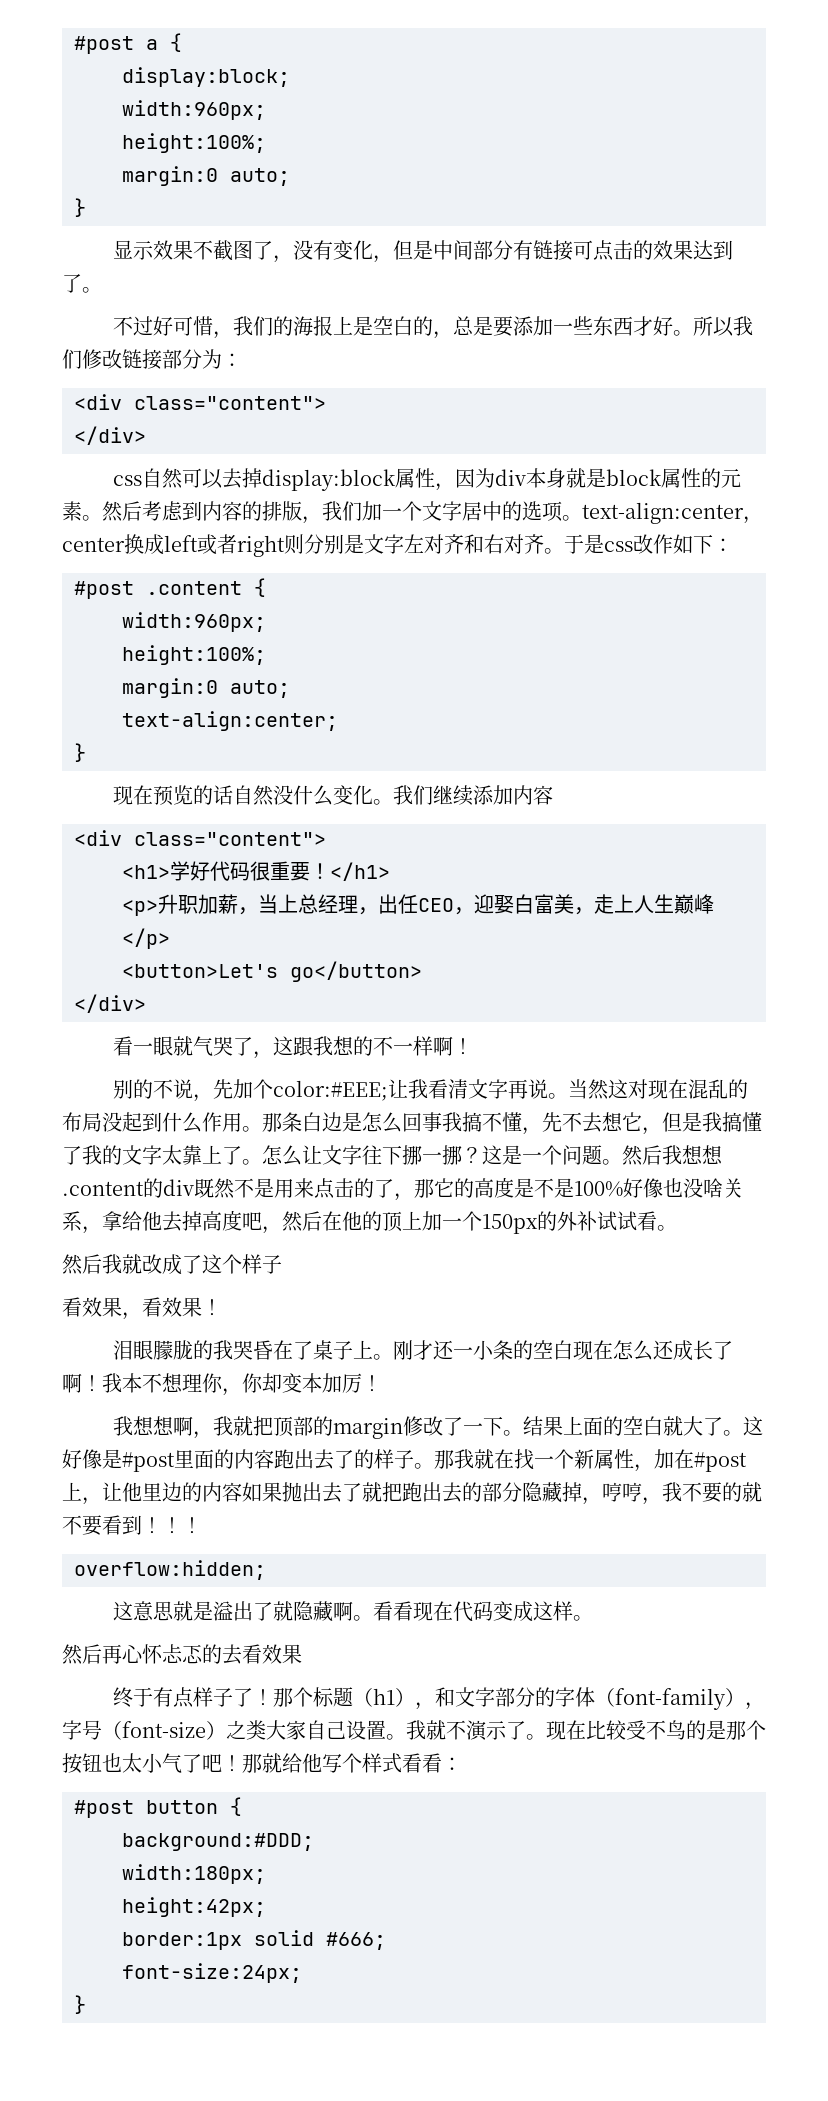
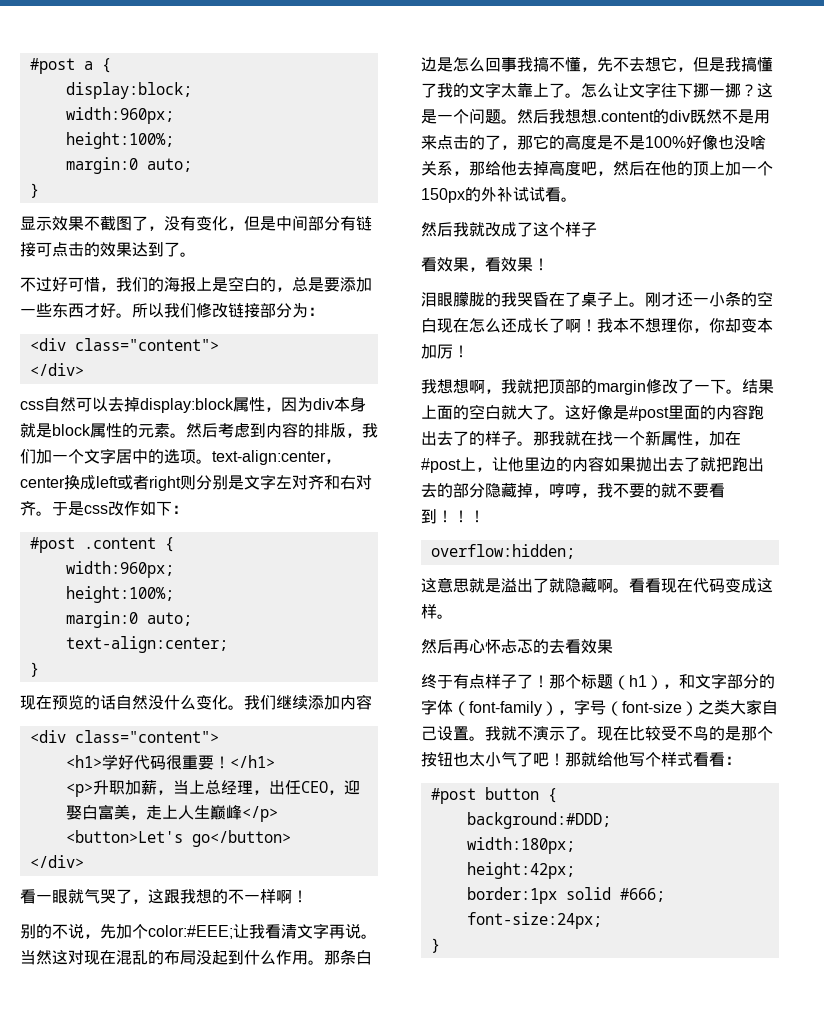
- 然后我想想.content的div既然不是用来点击的了，那它的高度是不是100%好像也没啥关系，拿给他去掉高度吧，然后在他的顶上加一个150px的外补试试看。
+ 然后我想想.content的div既然不是用来点击的了，那它的高度是不是100%好像也没啥关系，那给他去掉高度吧，然后在他的顶上加一个150px的外补试试看。

